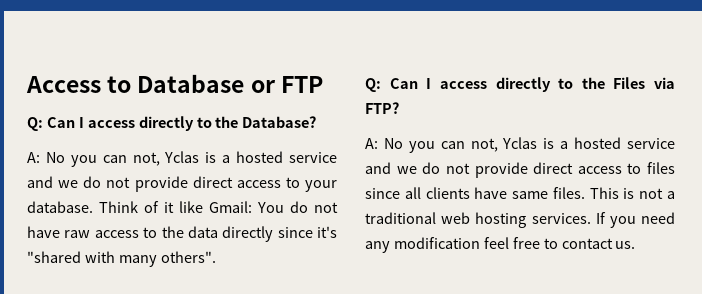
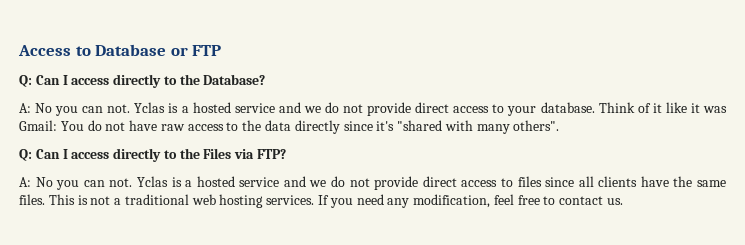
- A: No you can not, Yclas is a hosted service and we do not provide direct access to your database.
+ A: No you can not. Yclas is a hosted service and we do not provide direct access to your database.
- Think of it like Gmail: You do not have raw access to the data directly since it's "shared with many others".
+ Think of it like it was Gmail: You do not have raw access to the data directly since it's "shared with many others".
- A: No you can not, Yclas is a hosted service and we do not provide direct access to files since all clients have same files.
+ A: No you can not. Yclas is a hosted service and we do not provide direct access to files since all clients have the same files.
- If you need any modification feel free to contact us.
+ If you need any modification, feel free to contact us.

